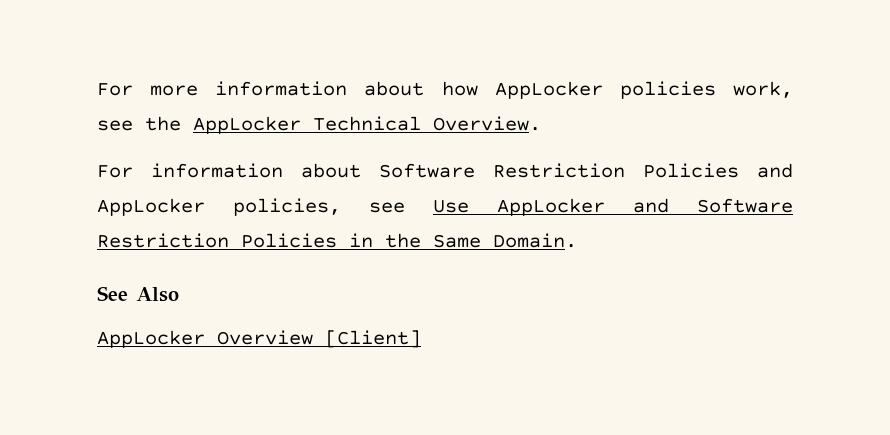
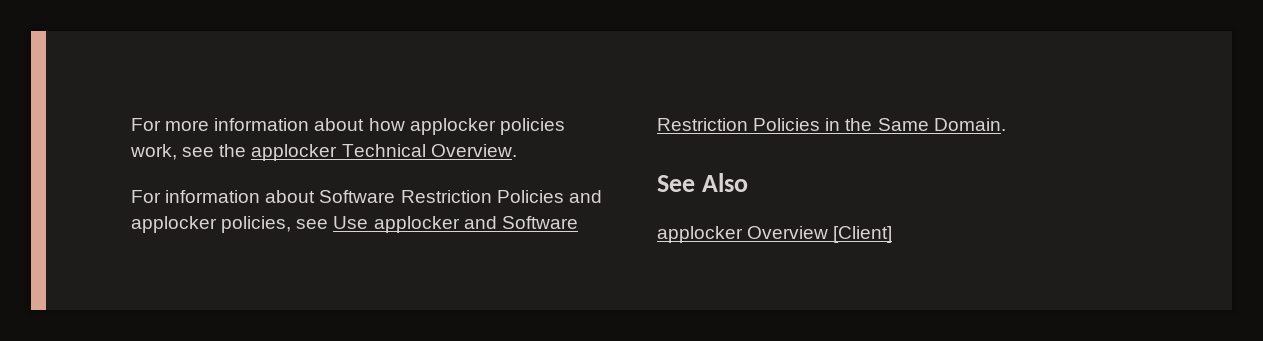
- For more information about how AppLocker policies work, see the AppLocker Technical Overview.
+ For more information about how applocker policies work, see the applocker Technical Overview.
- For information about Software Restriction Policies and AppLocker policies, see Use AppLocker and Software Restriction Policies in the Same Domain.
+ For information about Software Restriction Policies and applocker policies, see Use applocker and Software Restriction Policies in the Same Domain.
- AppLocker Overview [Client]
+ applocker Overview [Client]

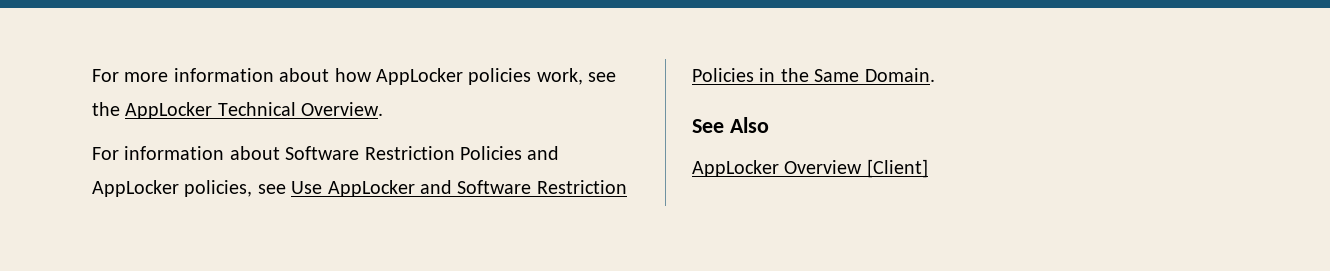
- For more information about how applocker policies work, see the applocker Technical Overview.
+ For more information about how AppLocker policies work, see the AppLocker Technical Overview.
- For information about Software Restriction Policies and applocker policies, see Use applocker and Software Restriction Policies in the Same Domain.
+ For information about Software Restriction Policies and AppLocker policies, see Use AppLocker and Software Restriction Policies in the Same Domain.
- applocker Overview [Client]
+ AppLocker Overview [Client]

